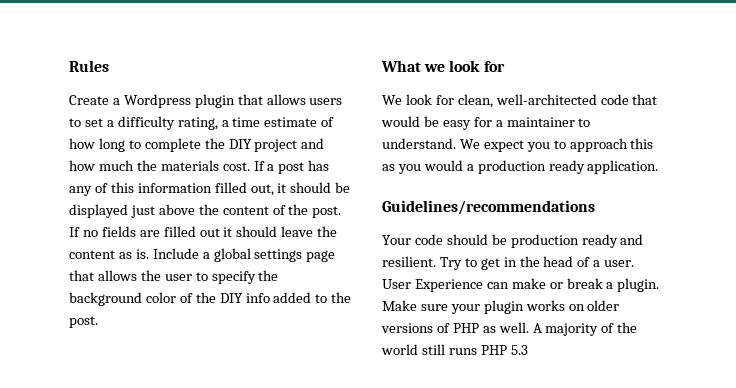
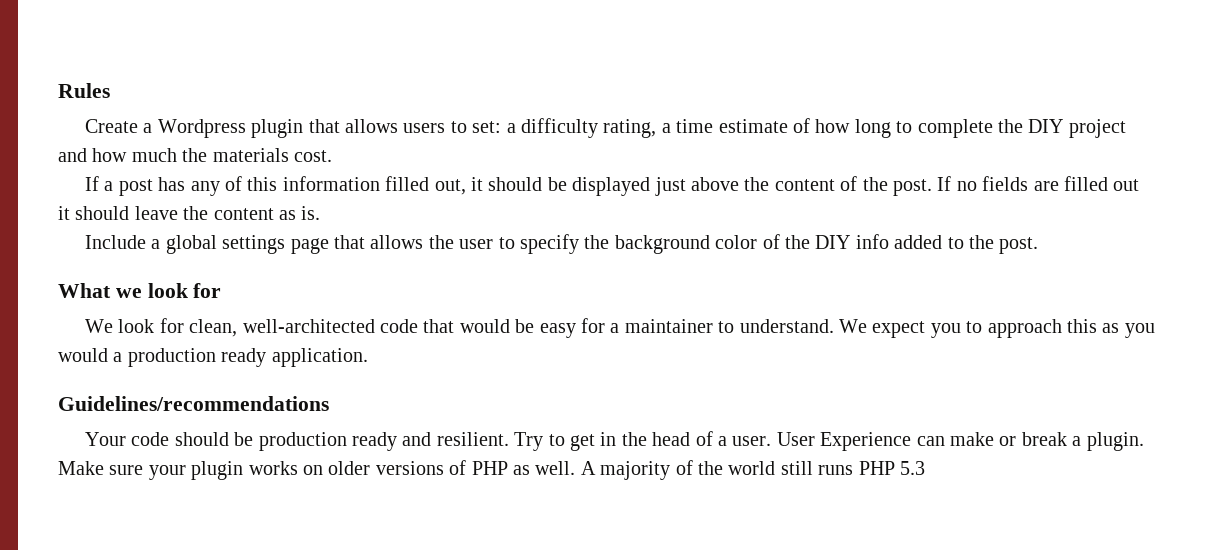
- Create a Wordpress plugin that allows users to set a difficulty rating, a time estimate of how long to complete the DIY project and how much the materials cost. If a post has any of this information filled out, it should be displayed just above the content of the post.
+ Create a Wordpress plugin that allows users to set: a difficulty rating, a time estimate of how long to complete the DIY project and how much the materials cost.
+ If a post has any of this information filled out, it should be displayed just above the content of the post.
- If no fields are filled out it should leave the content as is. Include a global settings page that allows the user to specify the background color of the DIY info added to the post.
+ If no fields are filled out it should leave the content as is.
+ Include a global settings page that allows the user to specify the background color of the DIY info added to the post.

